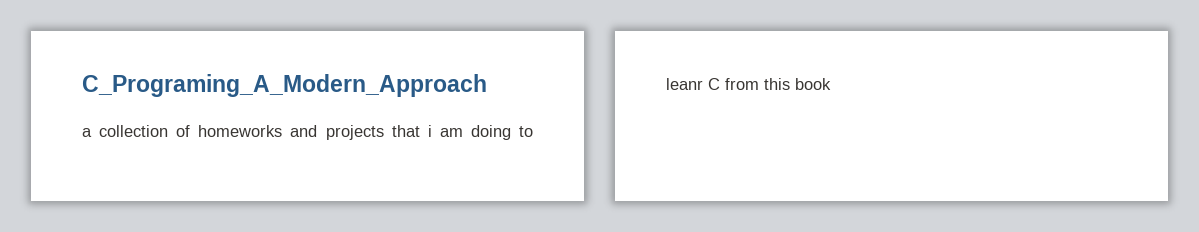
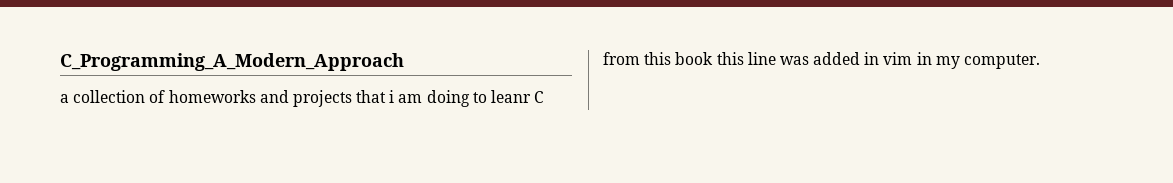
- C_Programing_A_Modern_Approach
+ C_Programming_A_Modern_Approach
- a collection of homeworks and projects that i am doing to leanr C from this book
+ a collection of homeworks and projects that i am doing to leanr C from this book this line was added in vim in my computer.

